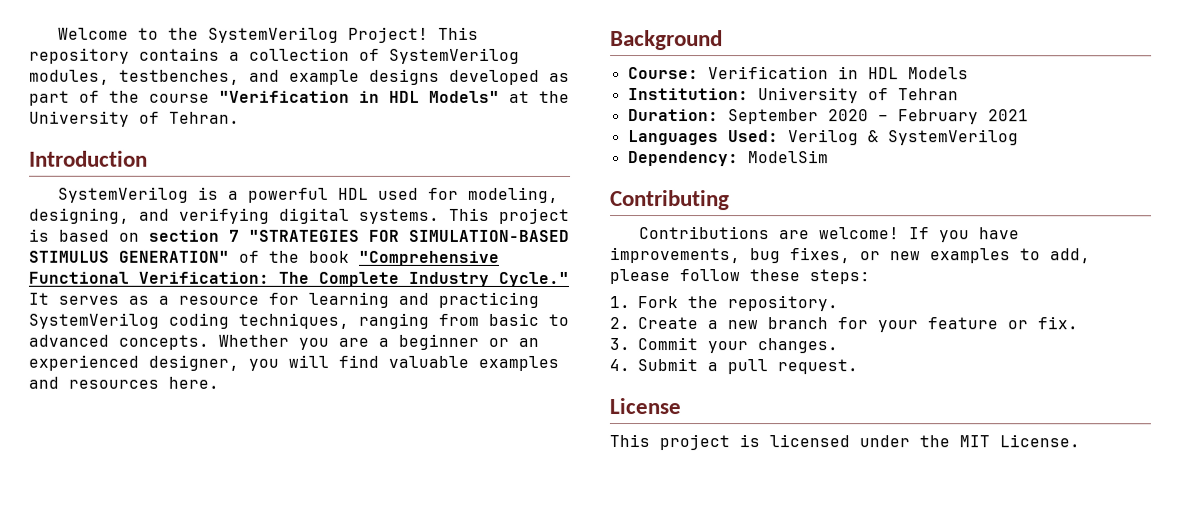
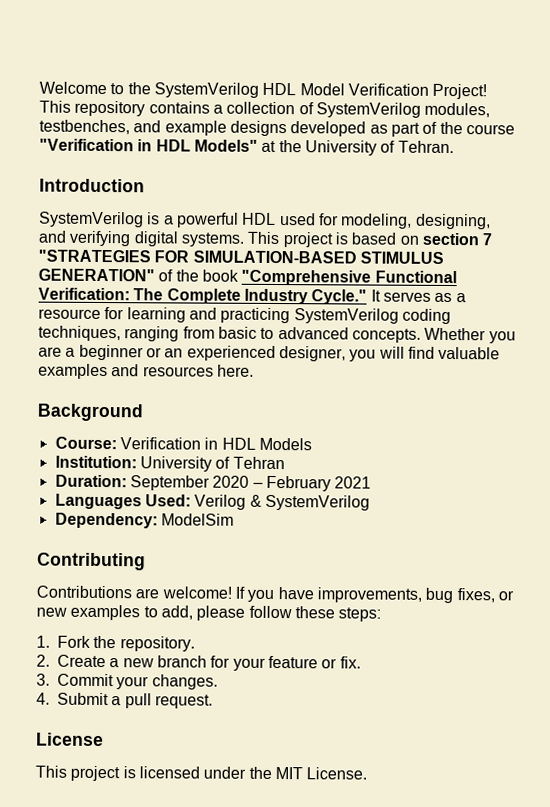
- Welcome to the SystemVerilog Project!
+ Welcome to the SystemVerilog HDL Model Verification Project!

